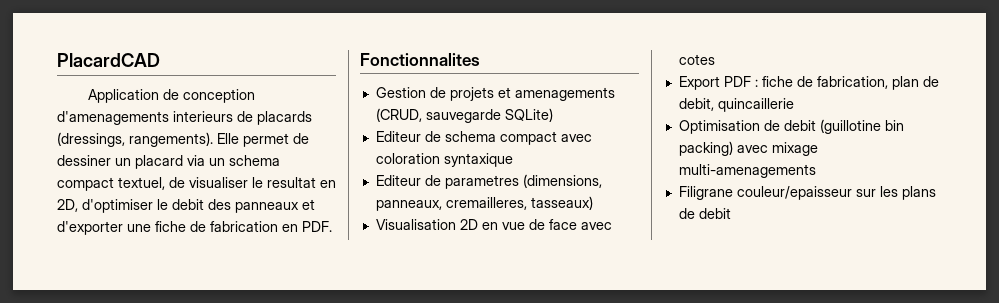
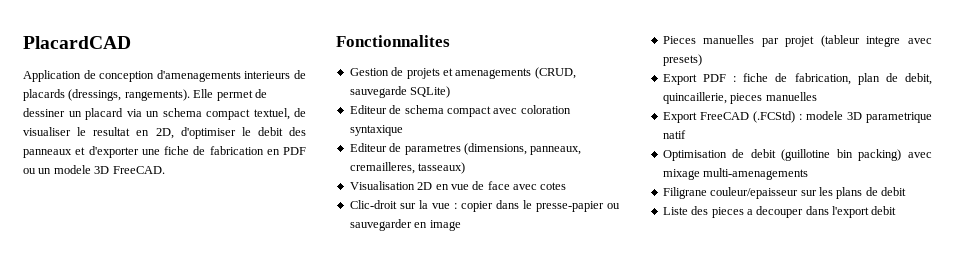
- Elle permet de dessiner un placard via un schema compact textuel, de visualiser le resultat en 2D, d'optimiser le debit des panneaux et d'exporter une fiche de fabrication en PDF.
+ Elle permet de dessiner un placard via un schema compact textuel, de visualiser le resultat en 2D, d'optimiser le debit des panneaux et d'exporter une fiche de fabrication en PDF ou un modele 3D FreeCAD.
+ Clic-droit sur la vue : copier dans le presse-papier ou sauvegarder en image
+ Pieces manuelles par projet (tableur integre avec presets)
- Export PDF : fiche de fabrication, plan de debit, quincaillerie
+ Export PDF : fiche de fabrication, plan de debit, quincaillerie, pieces manuelles
+ Export FreeCAD (.FCStd) : modele 3D parametrique natif
+ Liste des pieces a decouper dans l'export debit

